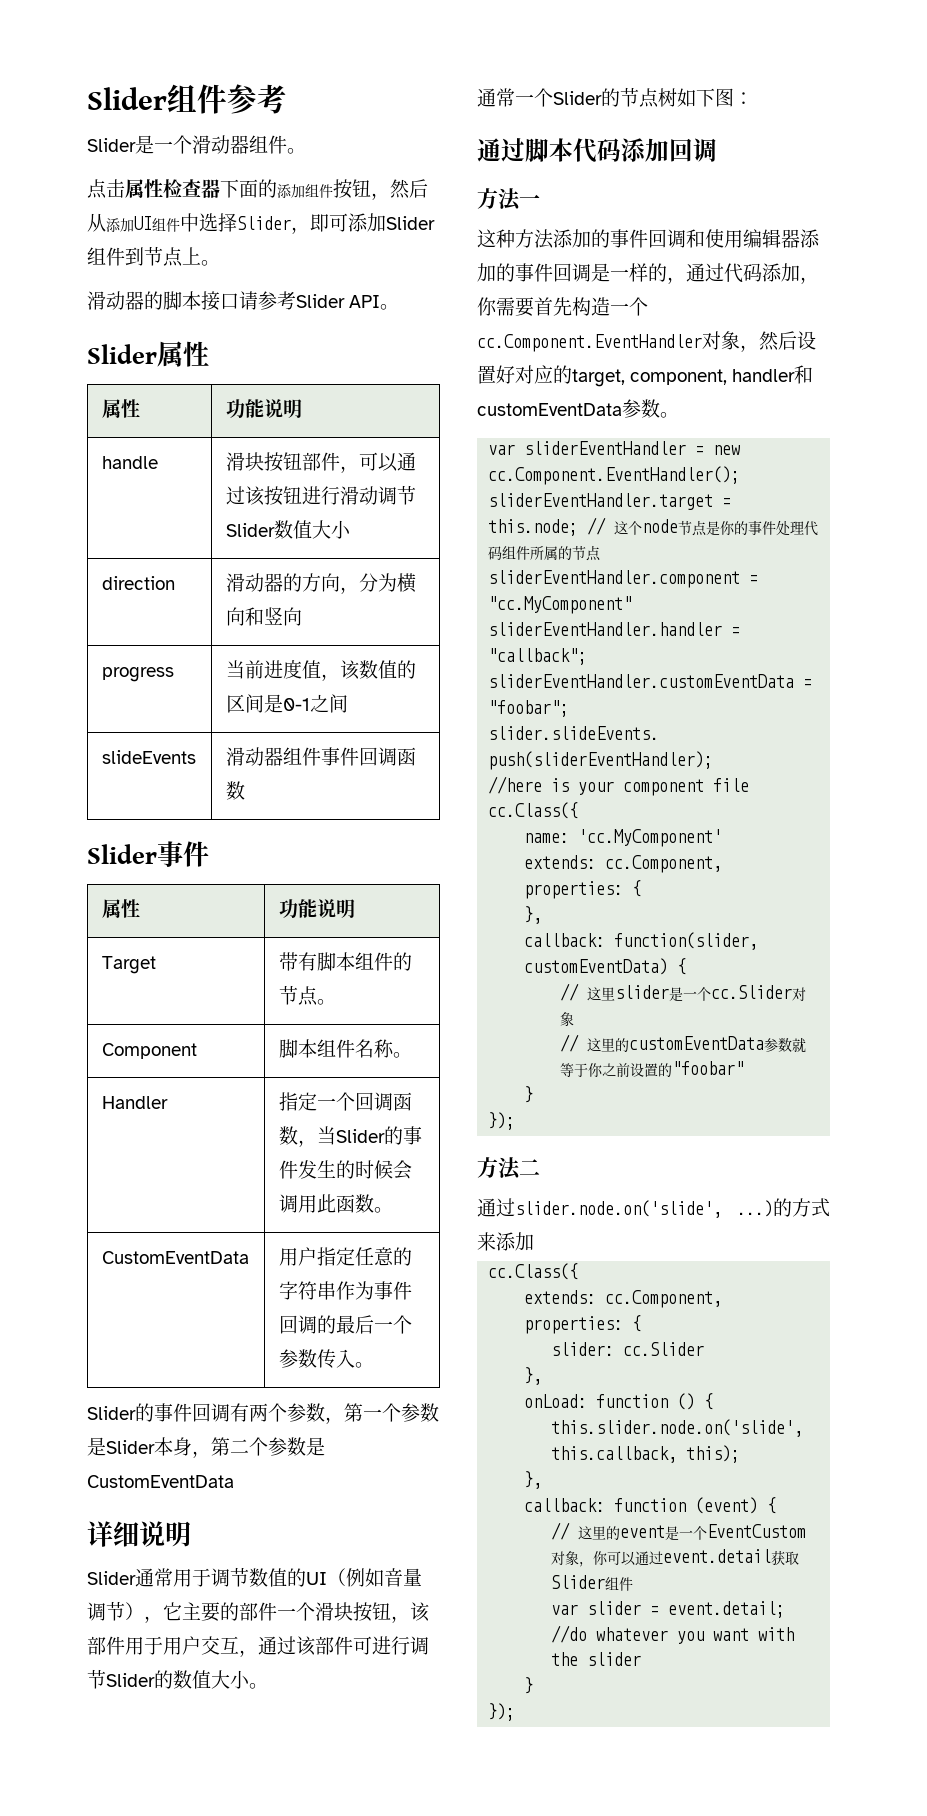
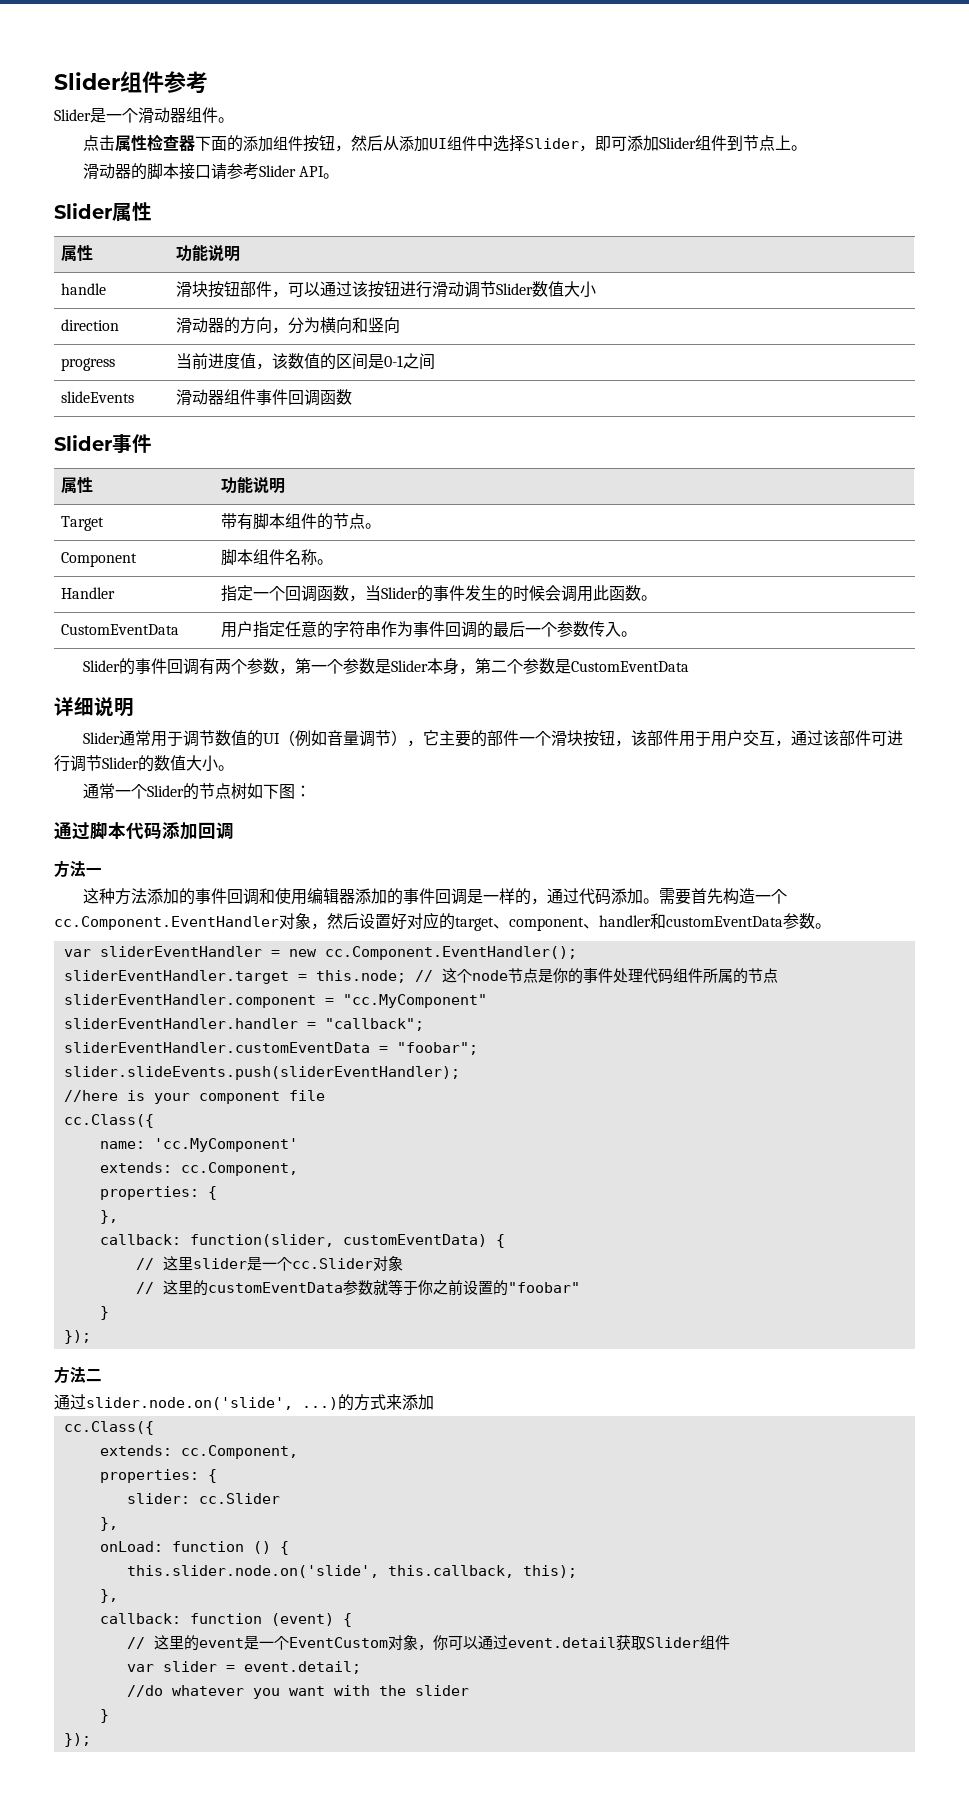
- 这种方法添加的事件回调和使用编辑器添加的事件回调是一样的，通过代码添加，你需要首先构造一个cc.Component.EventHandler对象，然后设置好对应的target, component, handler和customEventData参数。
+ 这种方法添加的事件回调和使用编辑器添加的事件回调是一样的，通过代码添加。需要首先构造一个cc.Component.EventHandler对象，然后设置好对应的target、component、handler和customEventData参数。

